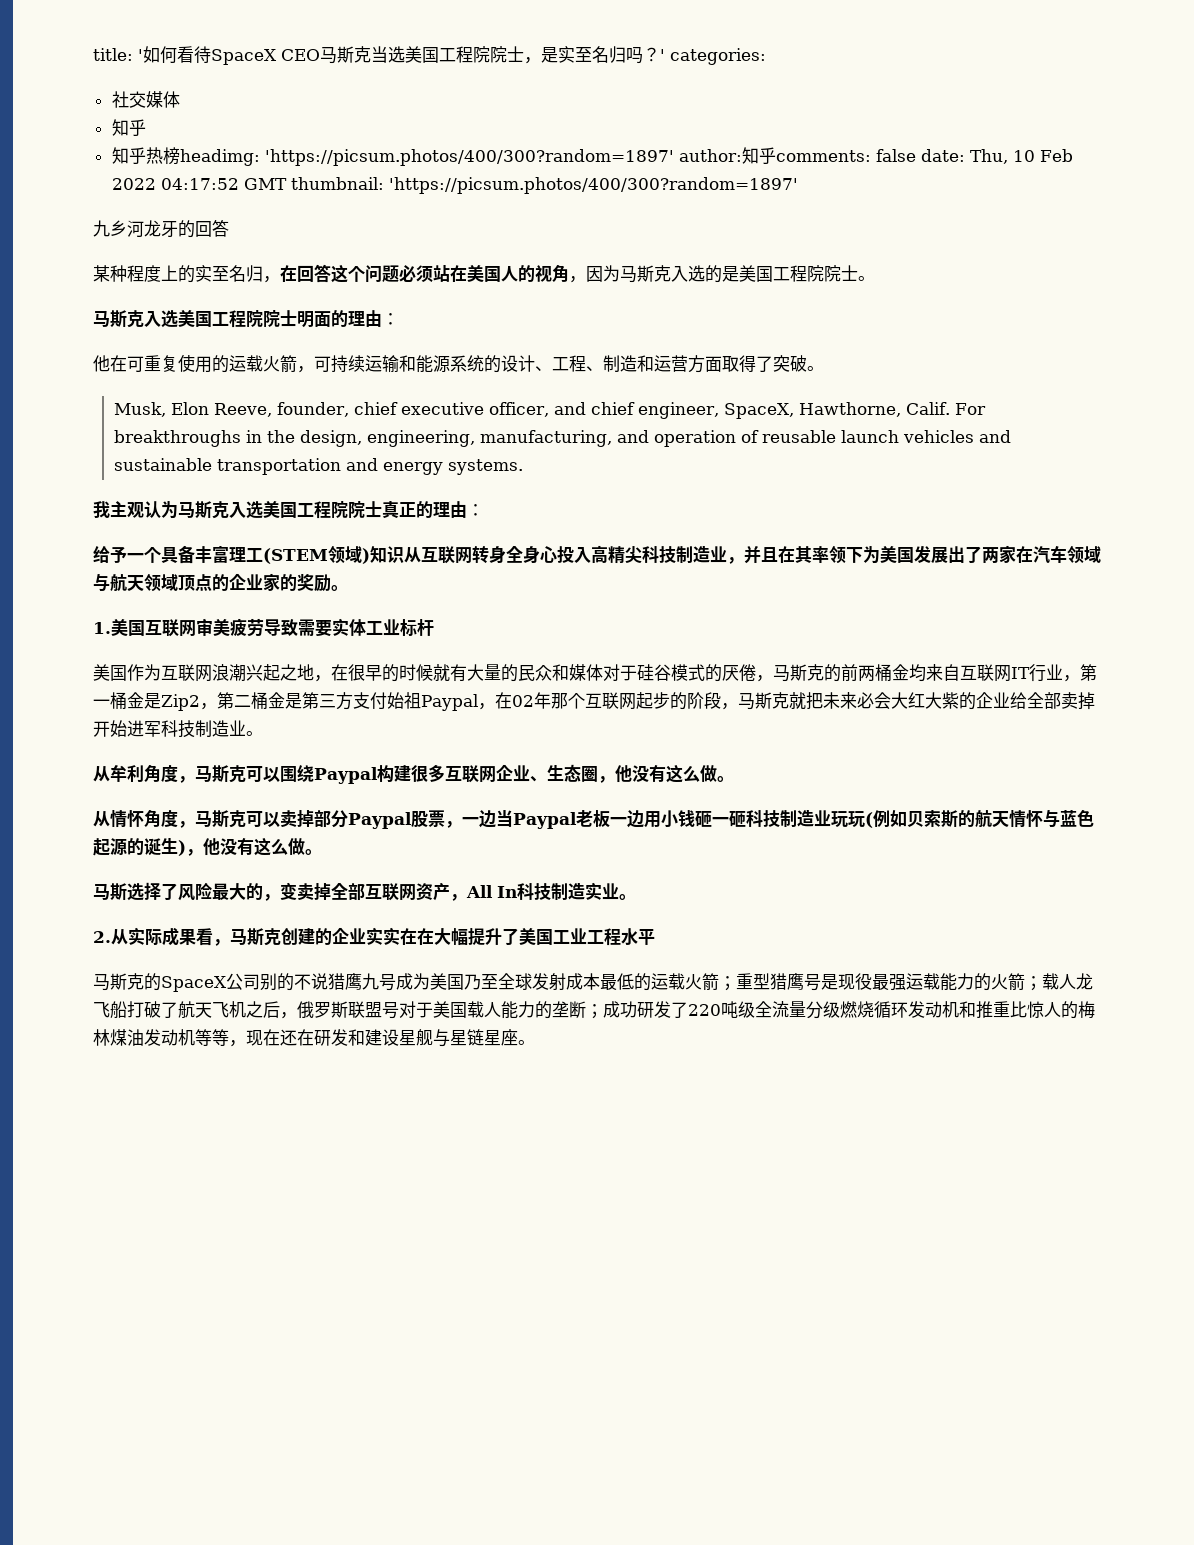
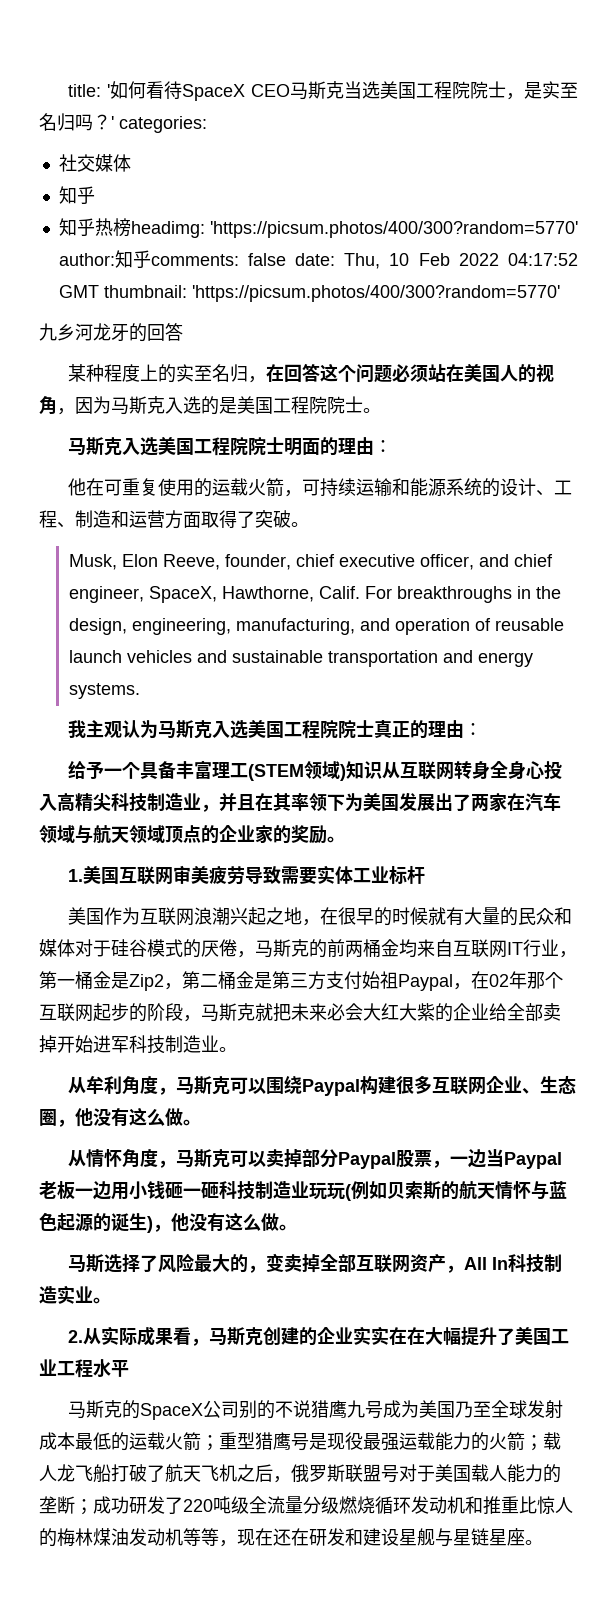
- 知乎热榜headimg: 'https://picsum.photos/400/300?random=1897' author:知乎comments: false date: Thu, 10 Feb 2022 04:17:52 GMT thumbnail: 'https://picsum.photos/400/300?random=1897'
+ 知乎热榜headimg: 'https://picsum.photos/400/300?random=5770' author:知乎comments: false date: Thu, 10 Feb 2022 04:17:52 GMT thumbnail: 'https://picsum.photos/400/300?random=5770'

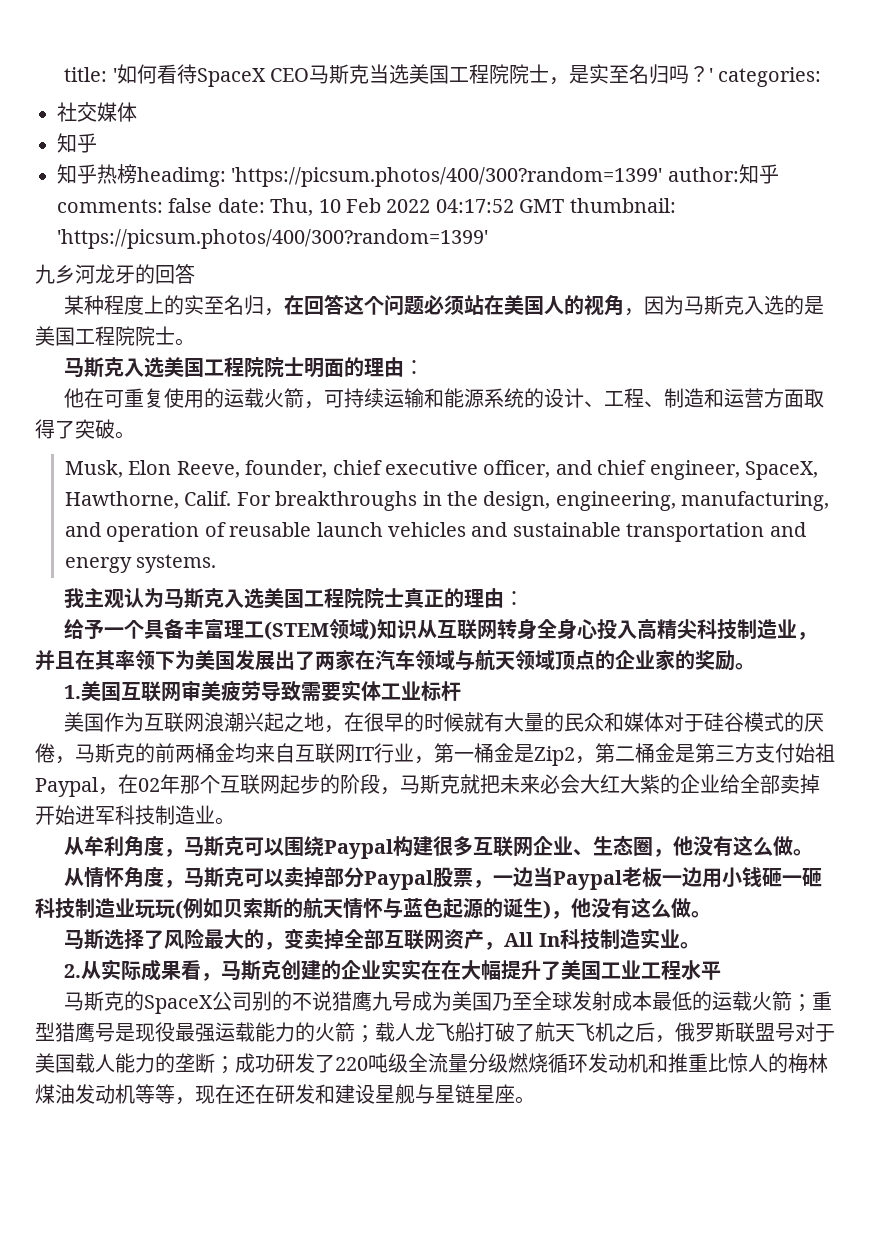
- 知乎热榜headimg: 'https://picsum.photos/400/300?random=5770' author:知乎comments: false date: Thu, 10 Feb 2022 04:17:52 GMT thumbnail: 'https://picsum.photos/400/300?random=5770'
+ 知乎热榜headimg: 'https://picsum.photos/400/300?random=1399' author:知乎comments: false date: Thu, 10 Feb 2022 04:17:52 GMT thumbnail: 'https://picsum.photos/400/300?random=1399'

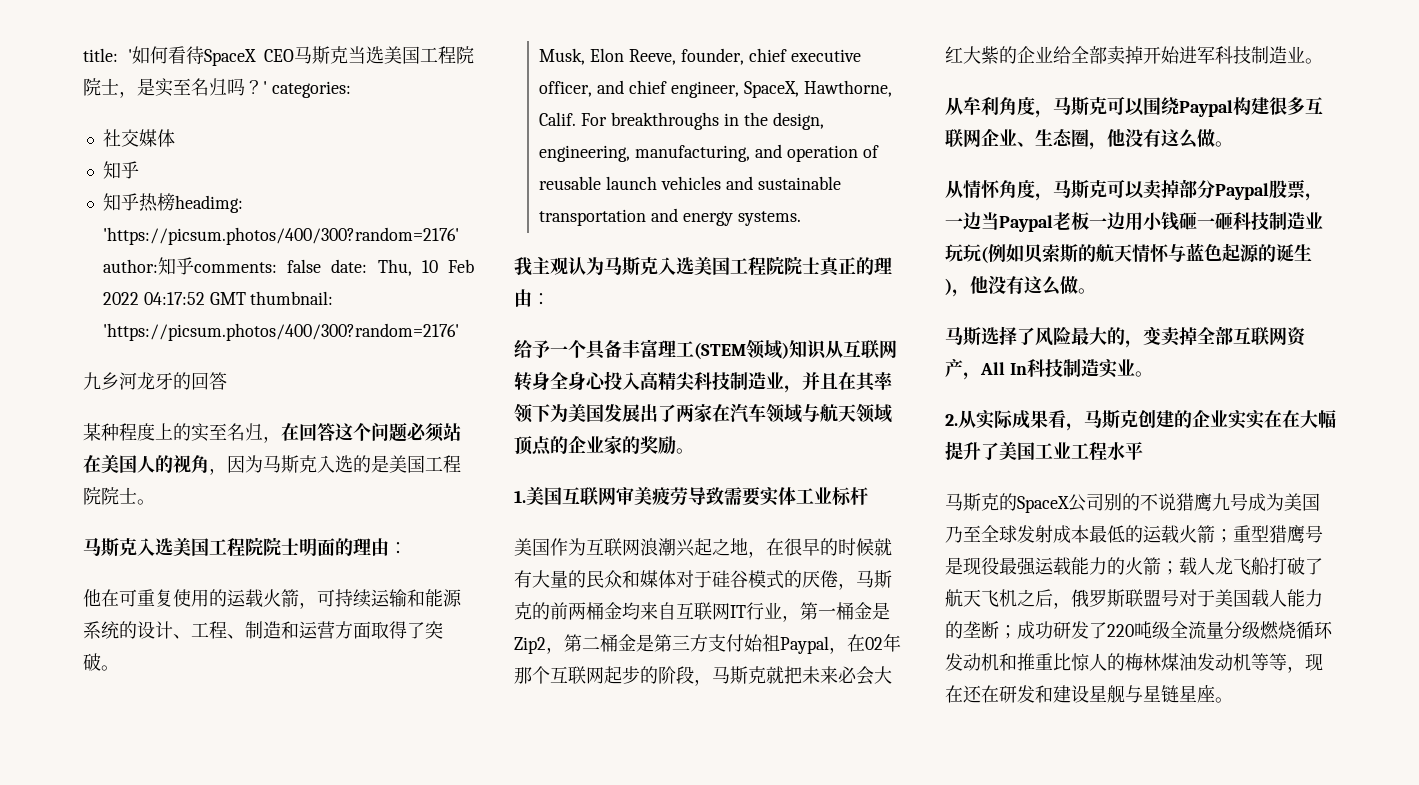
- 知乎热榜headimg: 'https://picsum.photos/400/300?random=1399' author:知乎comments: false date: Thu, 10 Feb 2022 04:17:52 GMT thumbnail: 'https://picsum.photos/400/300?random=1399'
+ 知乎热榜headimg: 'https://picsum.photos/400/300?random=2176' author:知乎comments: false date: Thu, 10 Feb 2022 04:17:52 GMT thumbnail: 'https://picsum.photos/400/300?random=2176'

